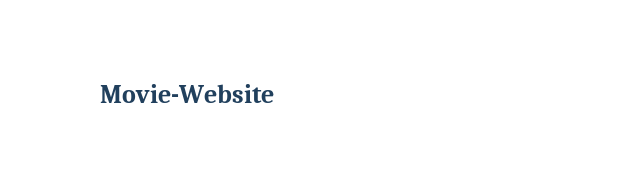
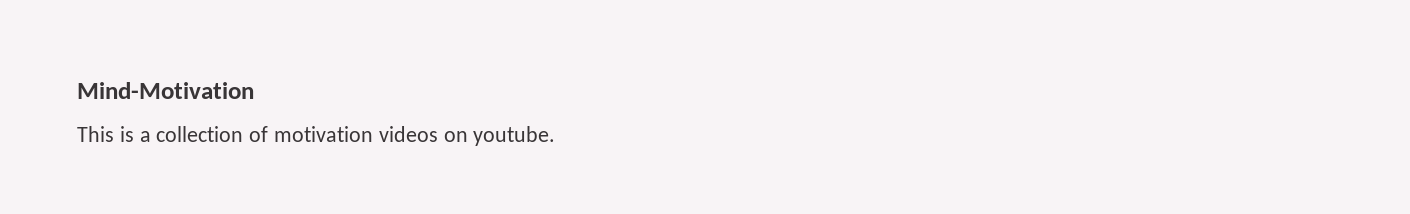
- Movie-Website
+ Mind-Motivation
+ This is a collection of motivation videos on youtube.

